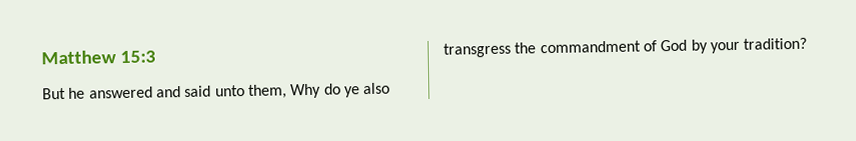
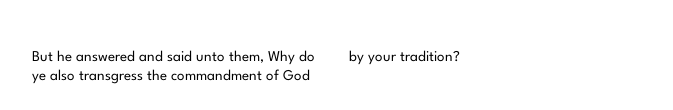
- Matthew 15:3

